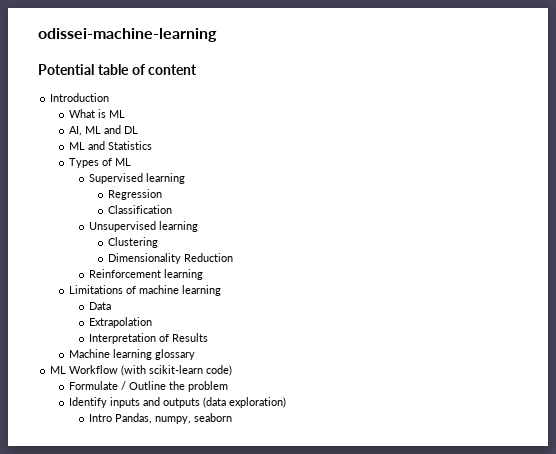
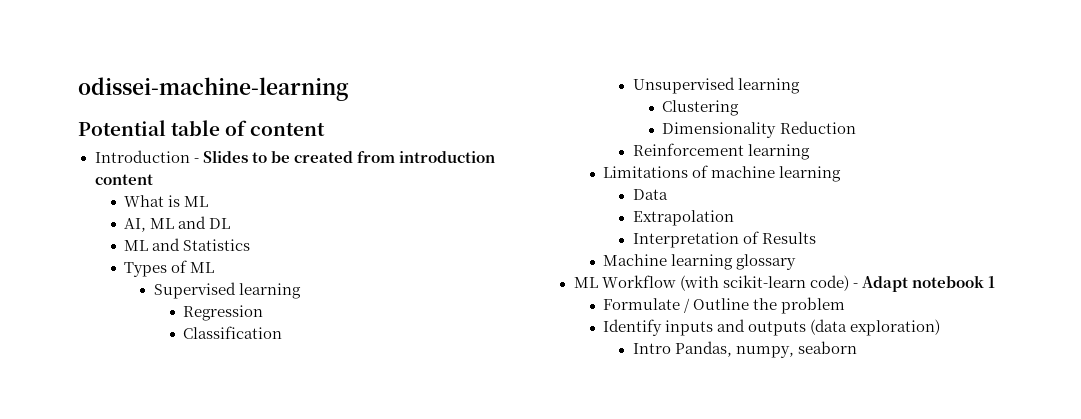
- Introduction
+ Introduction - Slides to be created from introduction content
- ML Workflow (with scikit-learn code)
+ ML Workflow (with scikit-learn code) - Adapt notebook 1

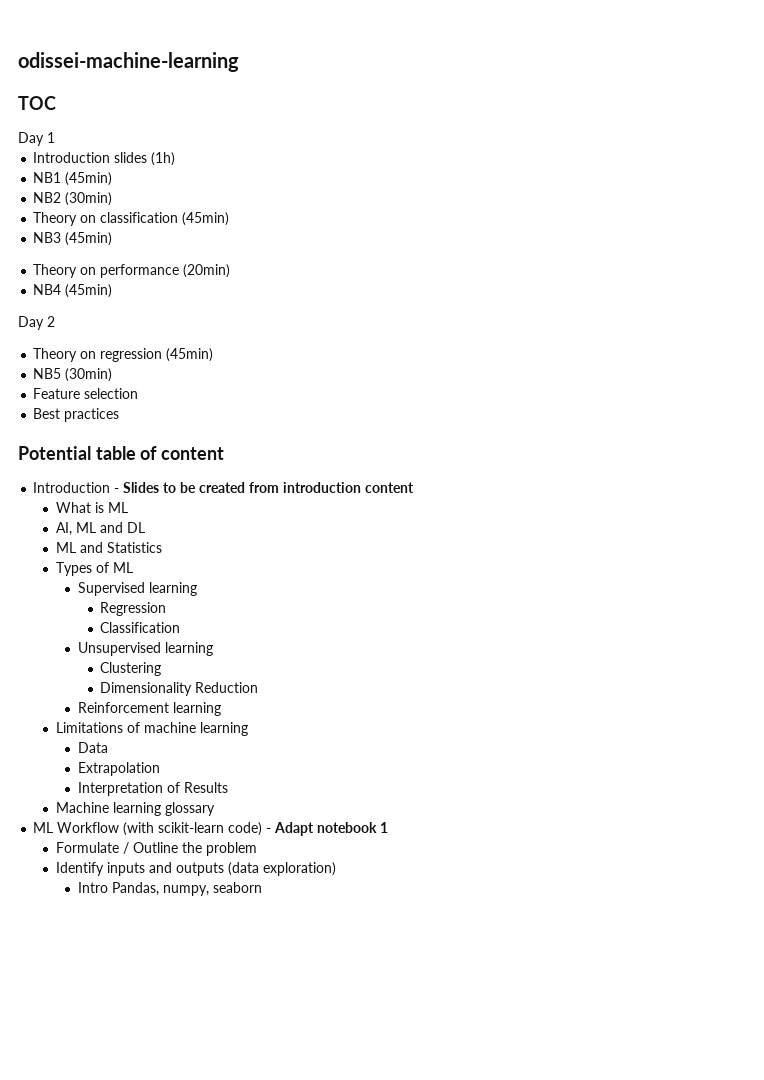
+ TOC
+ Day 1
+ Introduction slides (1h)
+ NB1 (45min)
+ NB2 (30min)
+ Theory on classification (45min)
+ NB3 (45min)
+ Theory on performance (20min)
+ NB4 (45min)
+ Day 2
+ Theory on regression (45min)
+ NB5 (30min)
+ Feature selection
+ Best practices

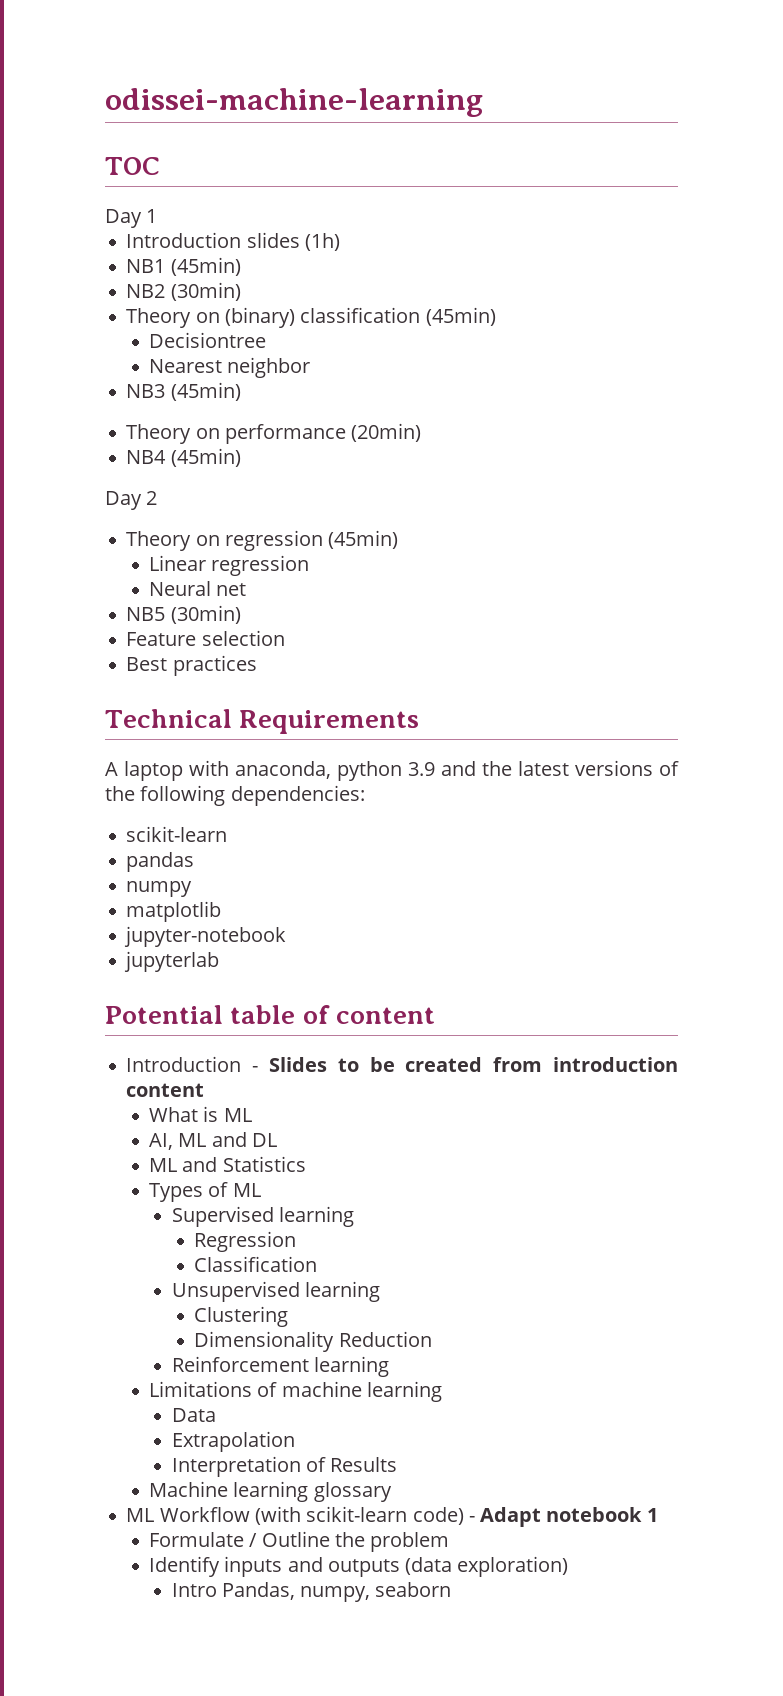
- Theory on classification (45min)
+ Theory on (binary) classification (45min)
+ Decisiontree
+ Nearest neighbor
+ Linear regression
+ Neural net
+ Technical Requirements
+ A laptop with anaconda, python 3.9 and the latest versions of the following dependencies:
+ scikit-learn
+ pandas
+ numpy
+ matplotlib
+ jupyter-notebook
+ jupyterlab

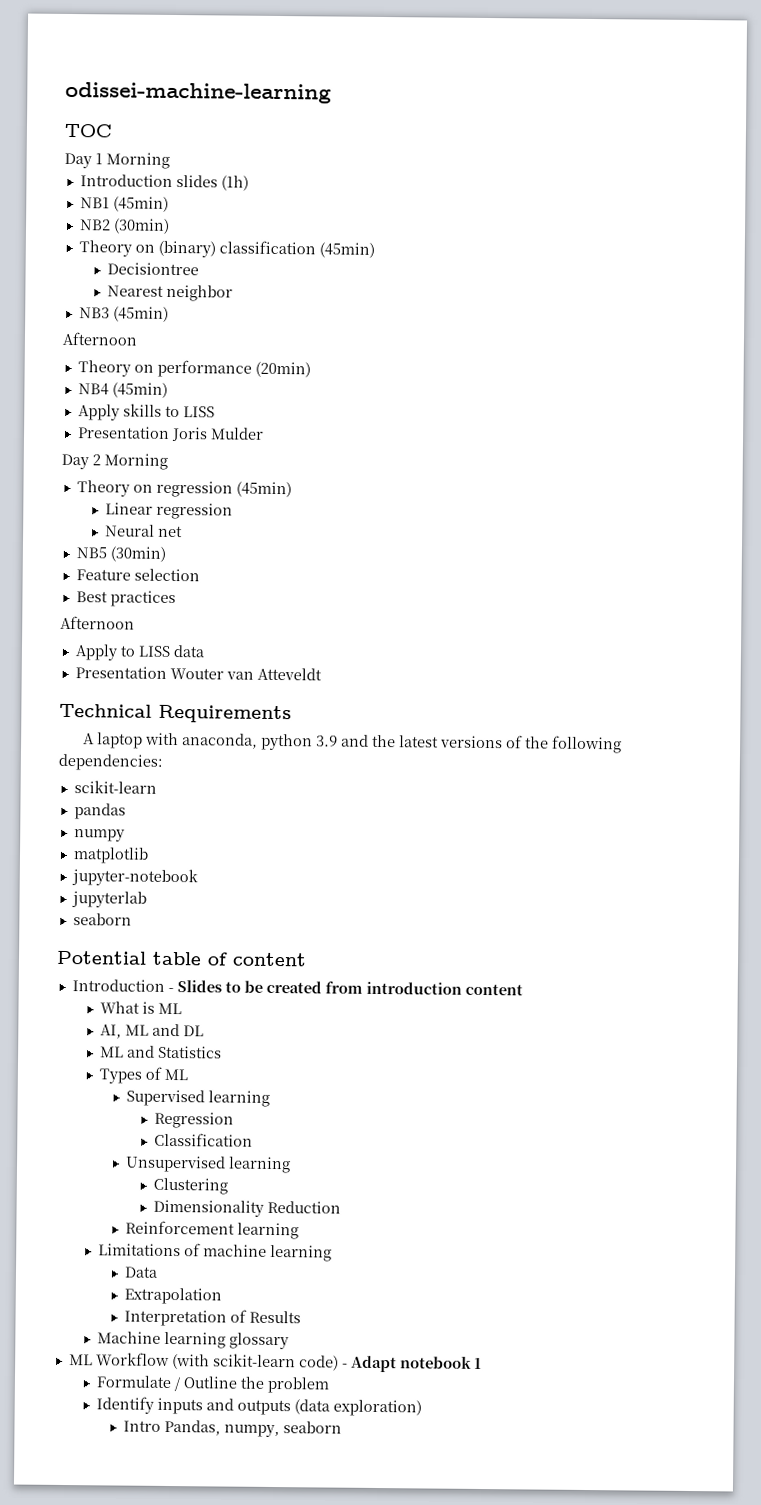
- Day 1
+ Day 1 Morning
  NB3 (45min)
+ Afternoon
+ Apply skills to LISS
+ Presentation Joris Mulder
- Day 2
+ Day 2 Morning
  Best practices
+ Afternoon
+ Apply to LISS data
+ Presentation Wouter van Atteveldt
  jupyterlab
+ seaborn

